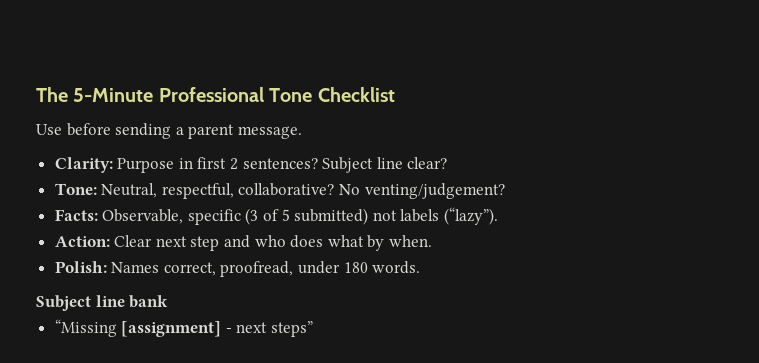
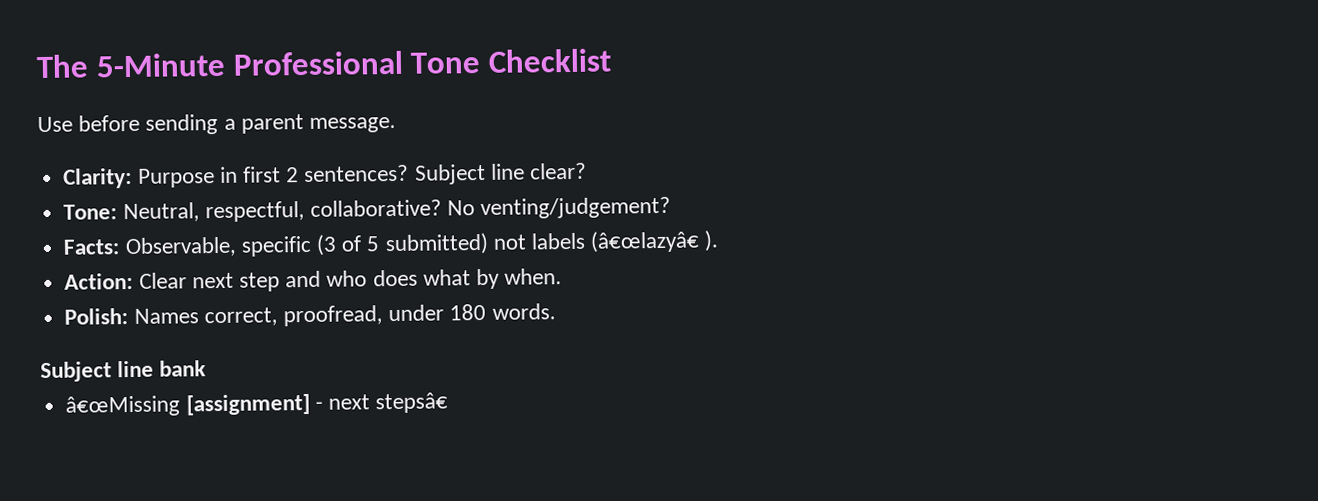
- Facts: Observable, specific (3 of 5 submitted) not labels (“lazy”).
+ Facts: Observable, specific (3 of 5 submitted) not labels (â€œlazyâ€ ).
- “Missing [assignment] - next steps”
+ â€œMissing [assignment] - next stepsâ€

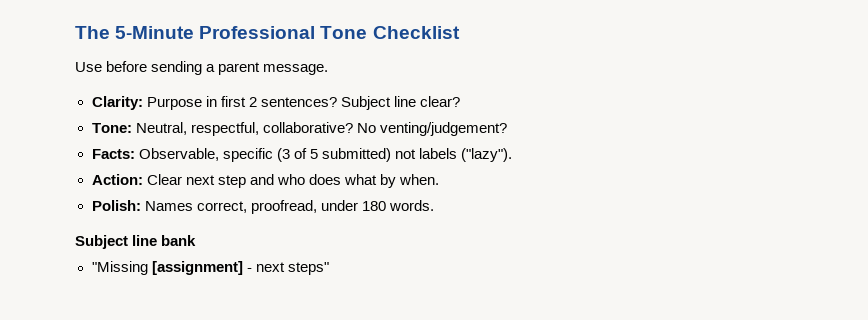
- Facts: Observable, specific (3 of 5 submitted) not labels (â€œlazyâ€ ).
+ Facts: Observable, specific (3 of 5 submitted) not labels ("lazy").
- â€œMissing [assignment] - next stepsâ€
+ "Missing [assignment] - next steps"

